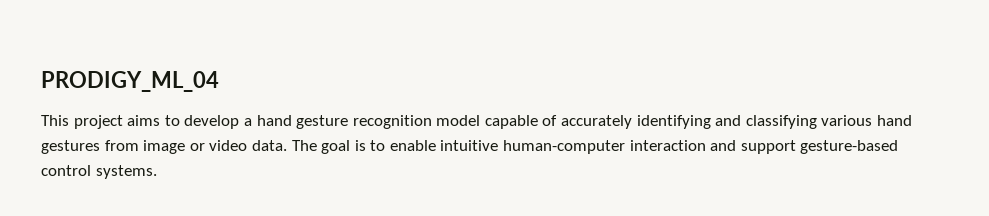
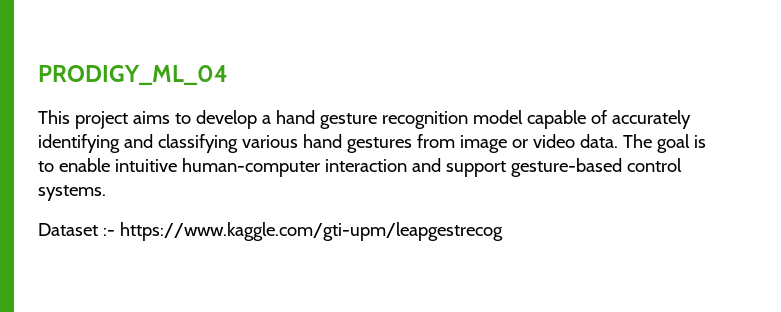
+ Dataset :- https://www.kaggle.com/gti-upm/leapgestrecog

